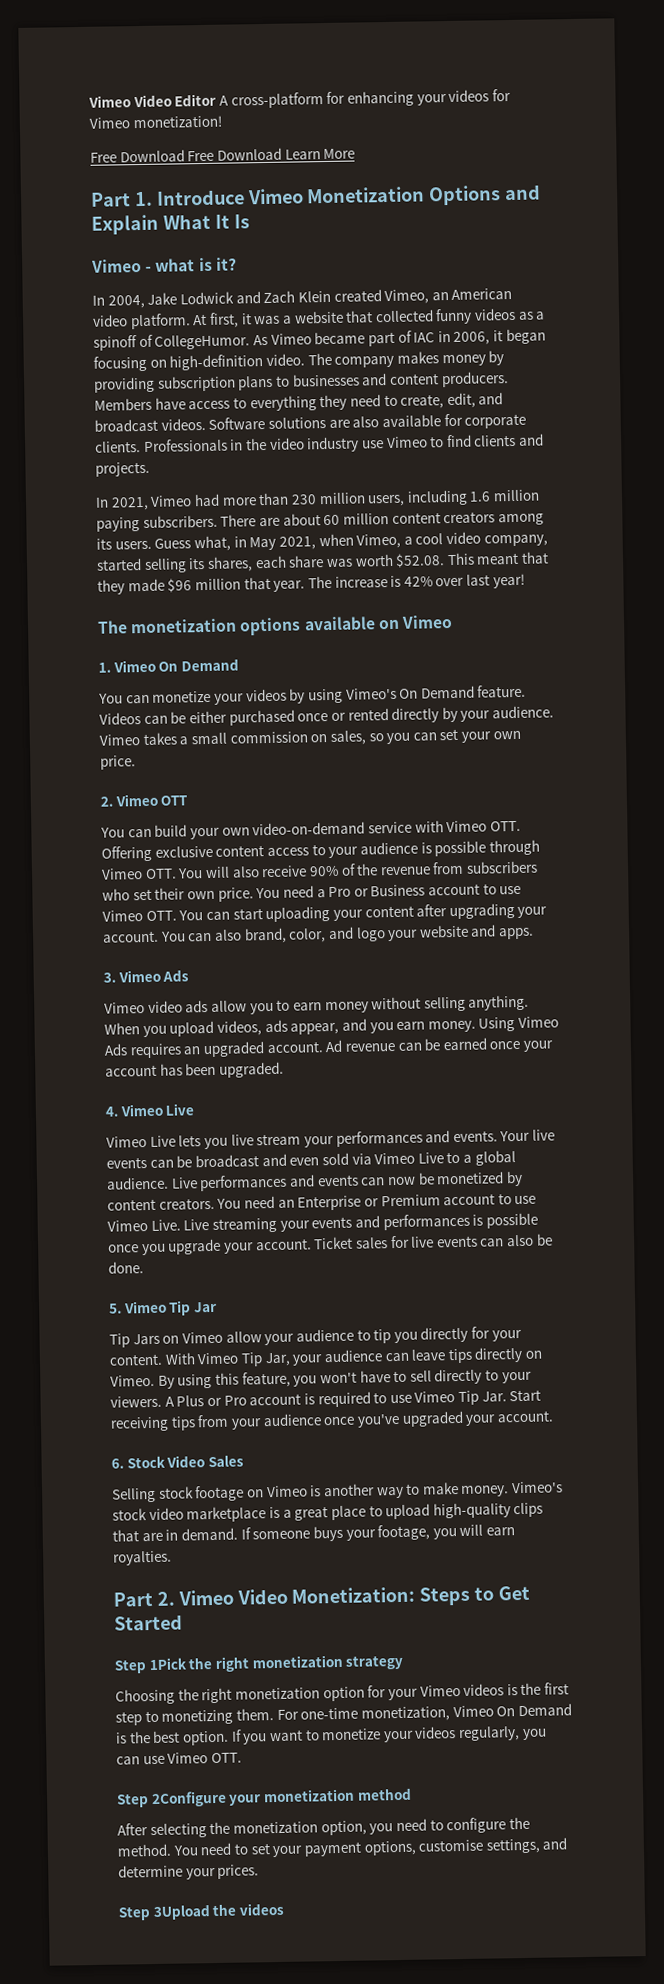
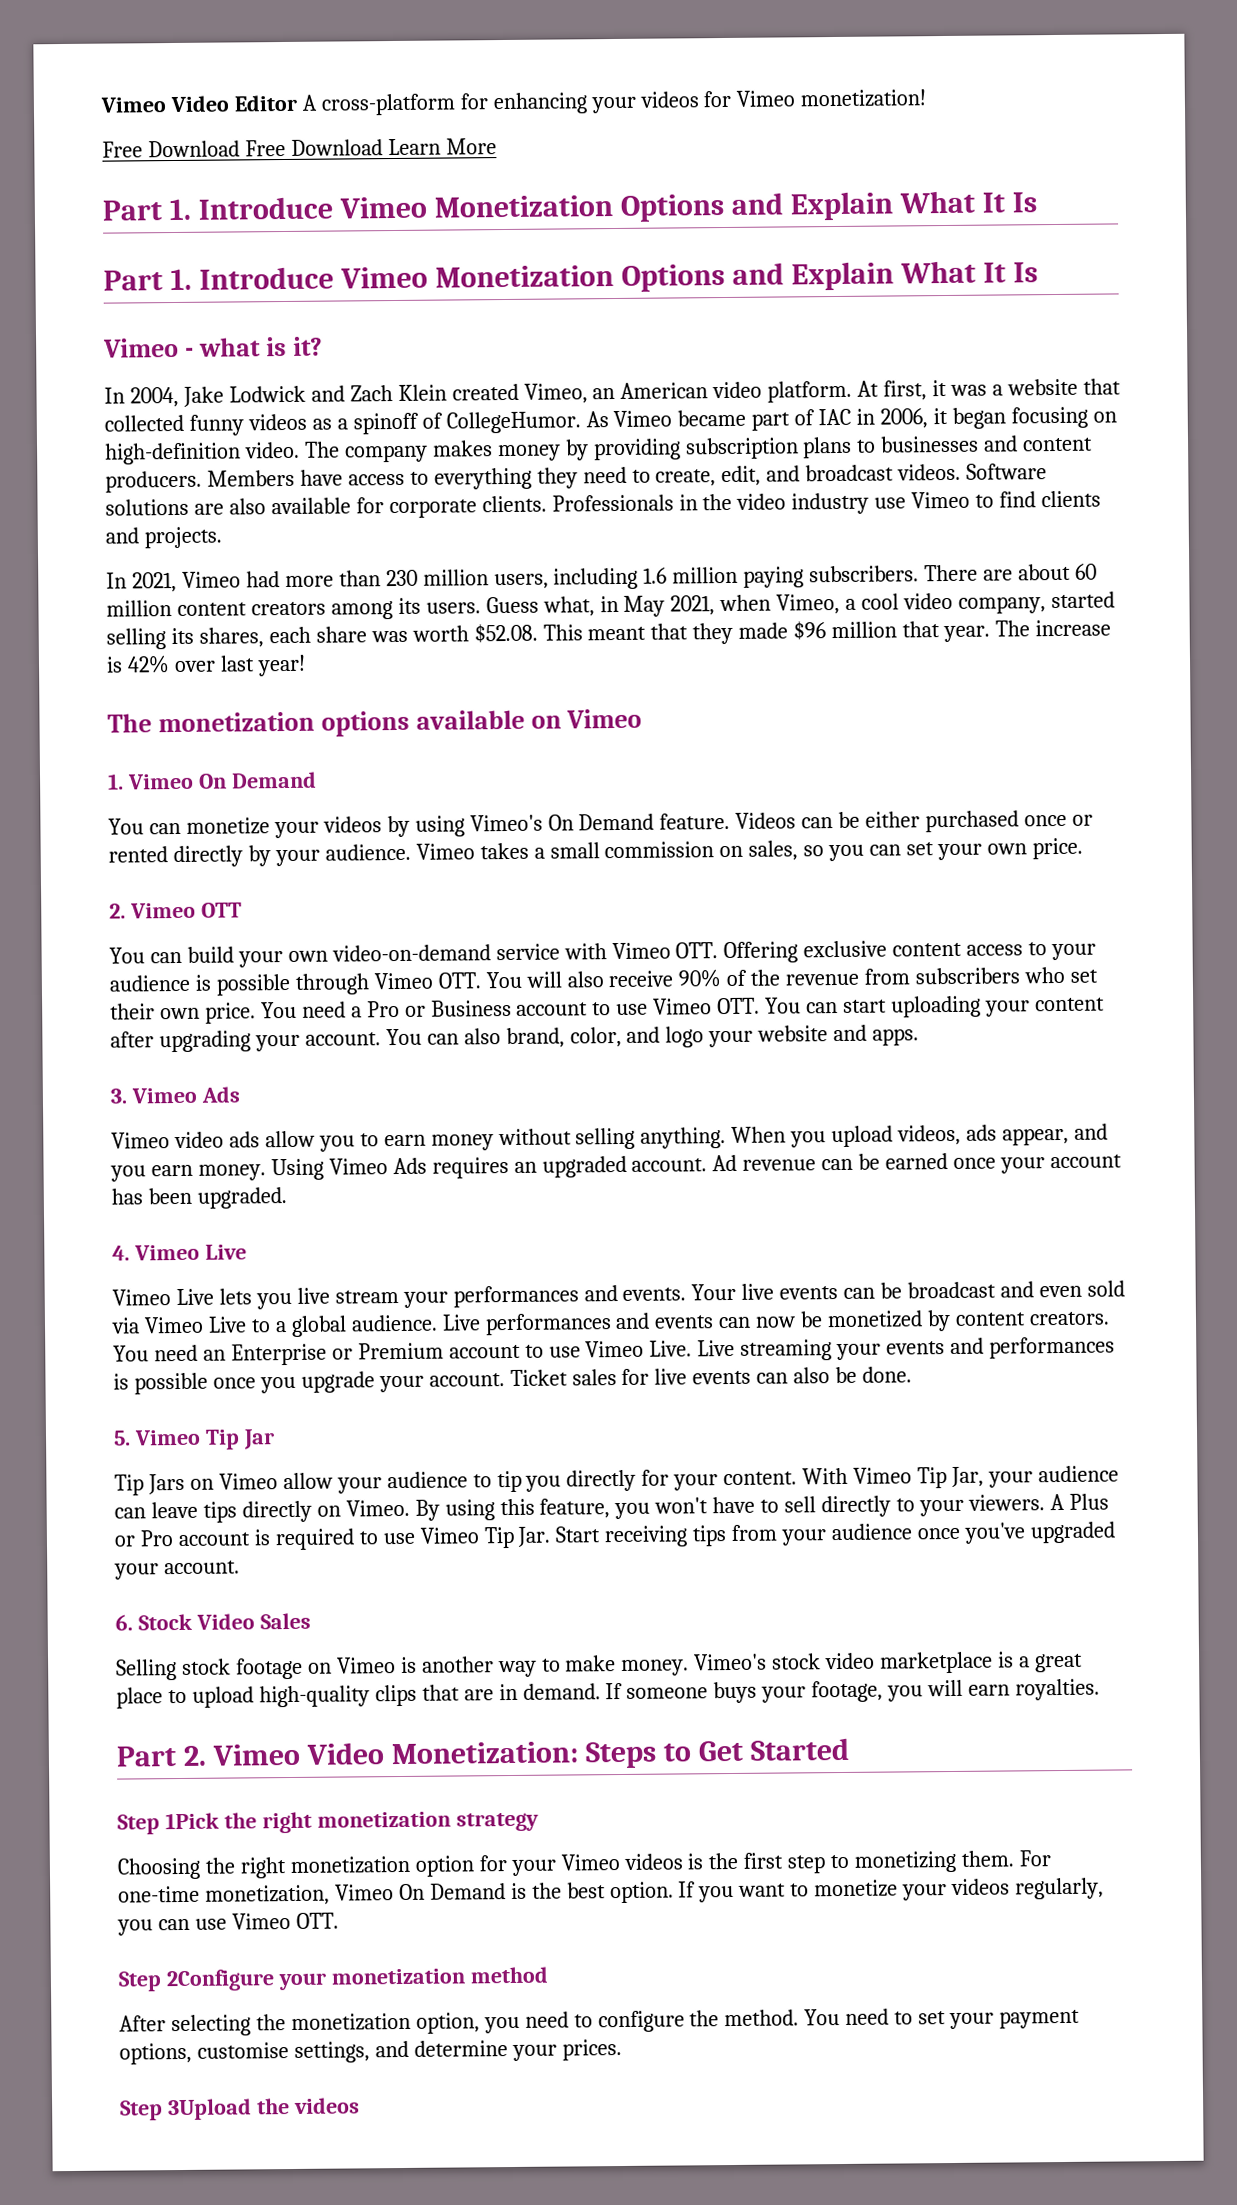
  Free Download Free Download Learn More
+ Part 1. Introduce Vimeo Monetization Options and Explain What It Is

